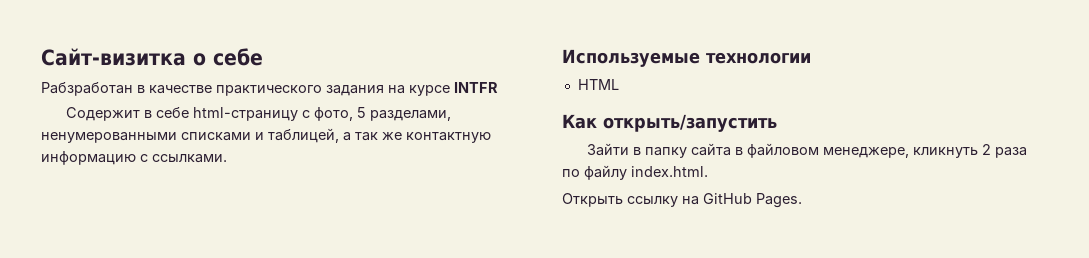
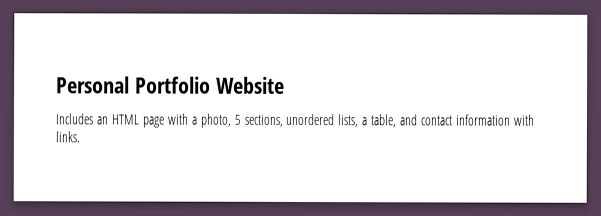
- Сайт-визитка о себе
- Рабзработан в качестве практического задания на курсе INTFR
- Содержит в себе html-страницу с фото, 5 разделами, ненумерованными списками и таблицей, а так же контактную информацию с ссылками.
- Используемые технологии
- HTML
- Как открыть/запустить
- Зайти в папку сайта в файловом менеджере, кликнуть 2 раза по файлу index.html.
- Открыть ссылку на GitHub Pages.
+ Personal Portfolio Website
+ Includes an HTML page with a photo, 5 sections, unordered lists, a table, and contact information with links.

